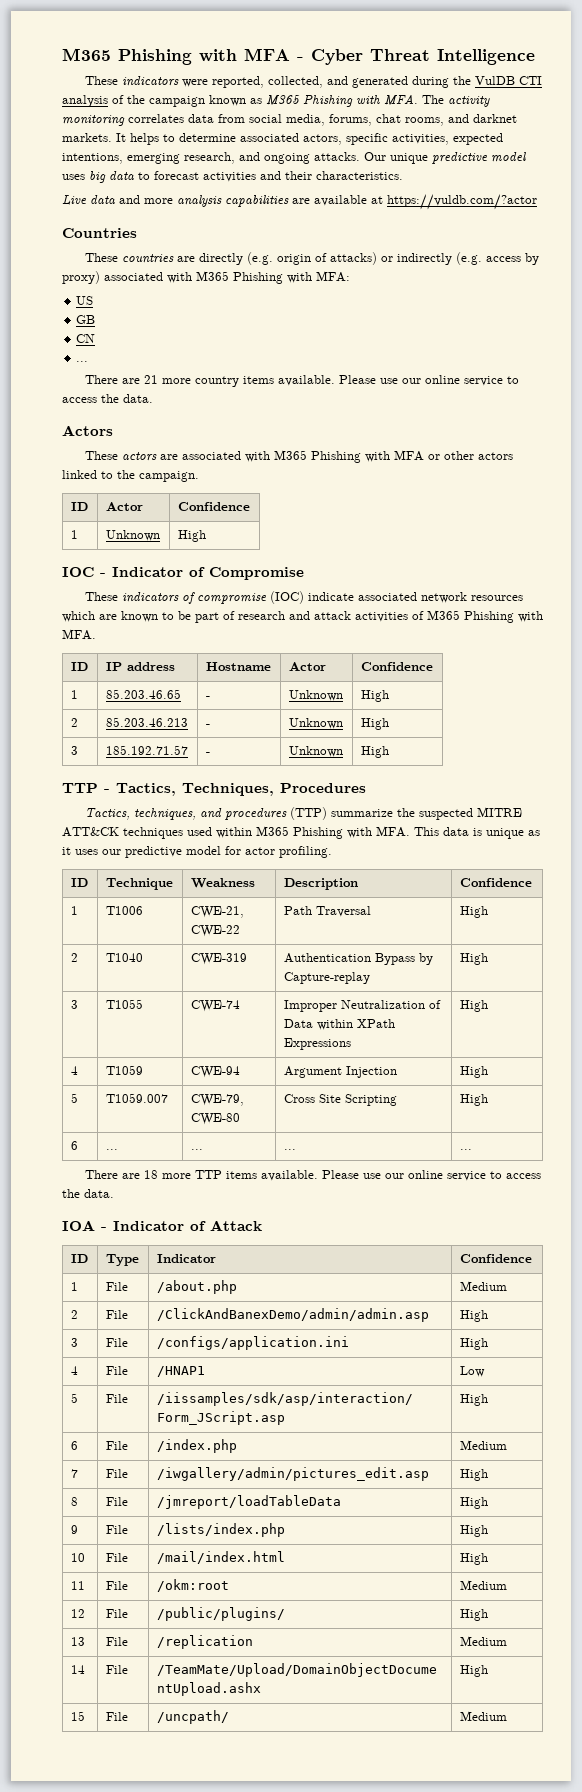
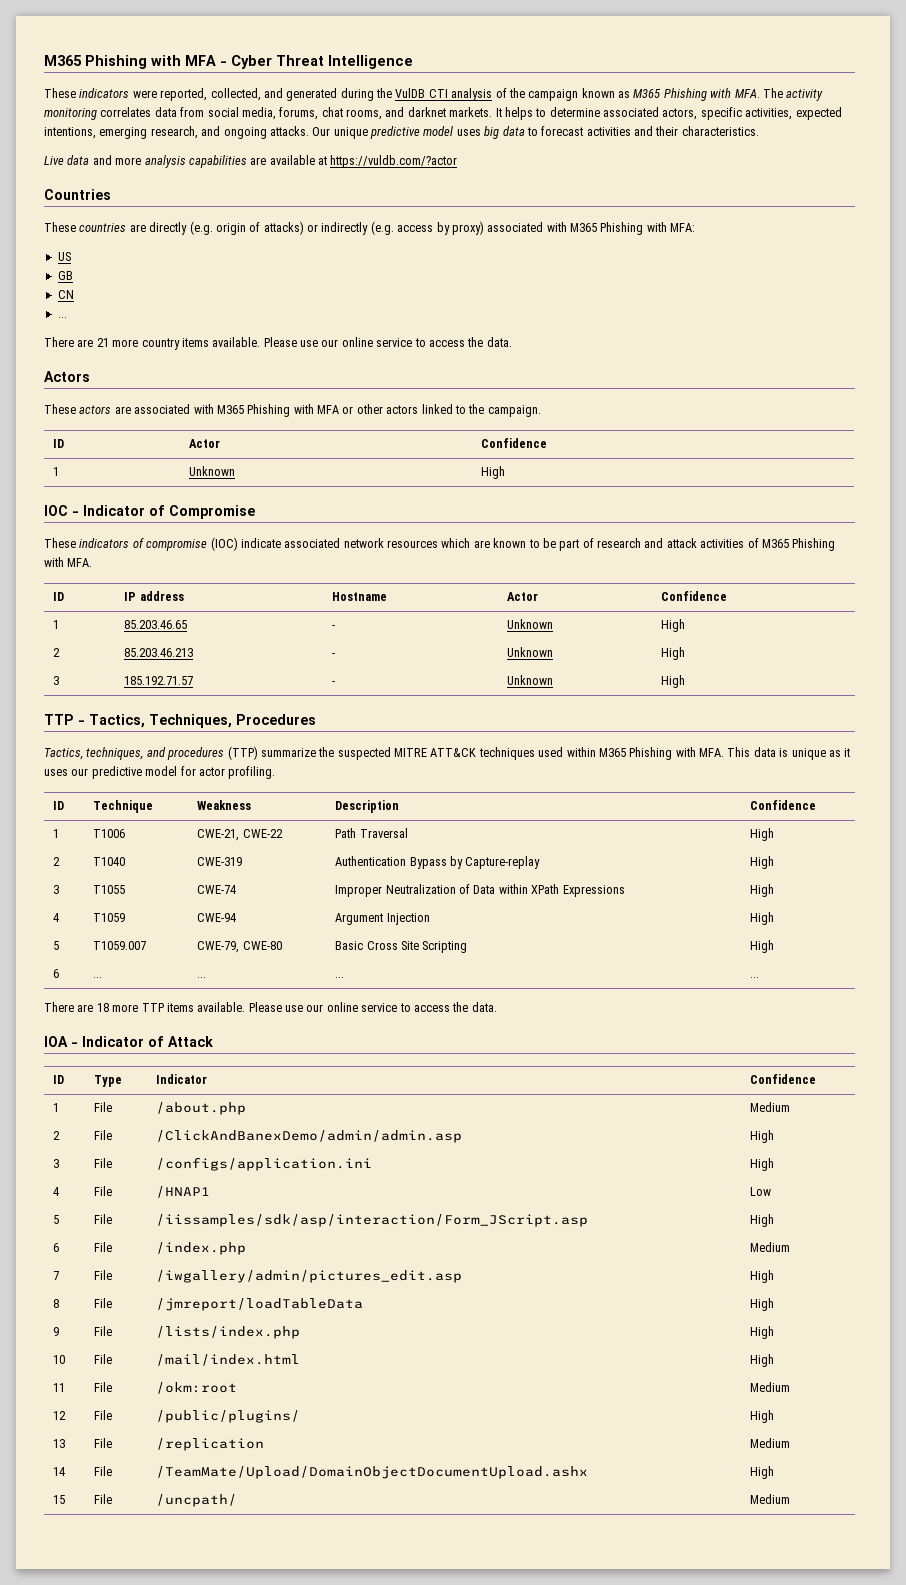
- 5 | T1059.007 | CWE-79, CWE-80 | Cross Site Scripting | High
+ 5 | T1059.007 | CWE-79, CWE-80 | Basic Cross Site Scripting | High

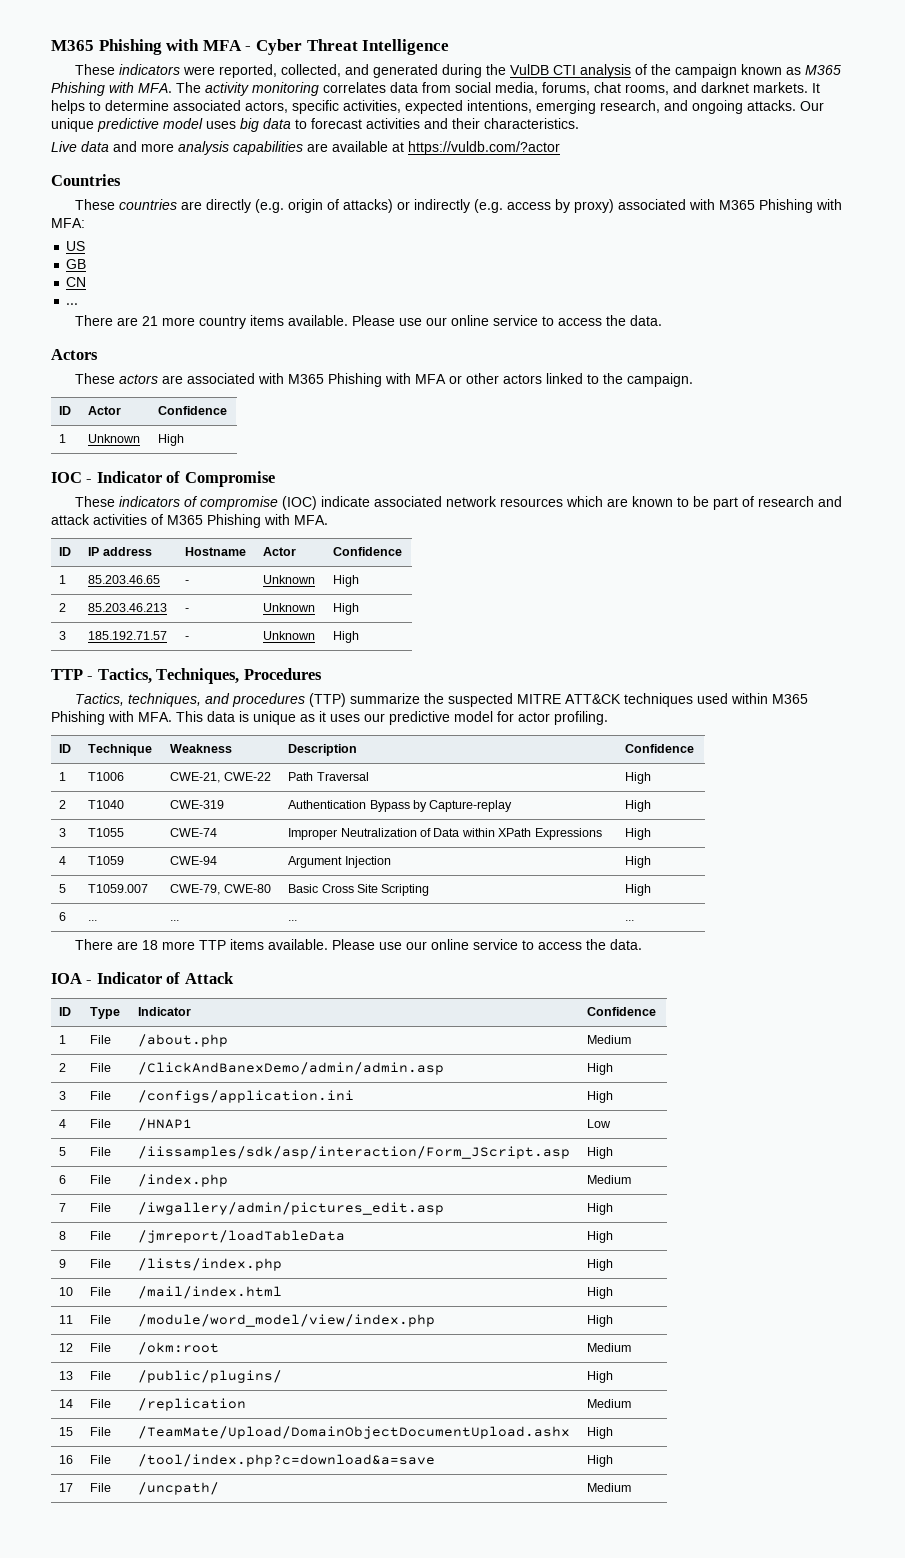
- 11 | File | /okm:root | Medium
+ 11 | File | /module/word_model/view/index.php | High
+ 12 | File | /okm:root | Medium
- 12 | File | /public/plugins/ | High
+ 13 | File | /public/plugins/ | High
- 13 | File | /replication | Medium
+ 14 | File | /replication | Medium
- 14 | File | /TeamMate/Upload/DomainObjectDocumentUpload.ashx | High
+ 15 | File | /TeamMate/Upload/DomainObjectDocumentUpload.ashx | High
- 15 | File | /uncpath/ | Medium
+ 16 | File | /tool/index.php?c=download&a=save | High
+ 17 | File | /uncpath/ | Medium

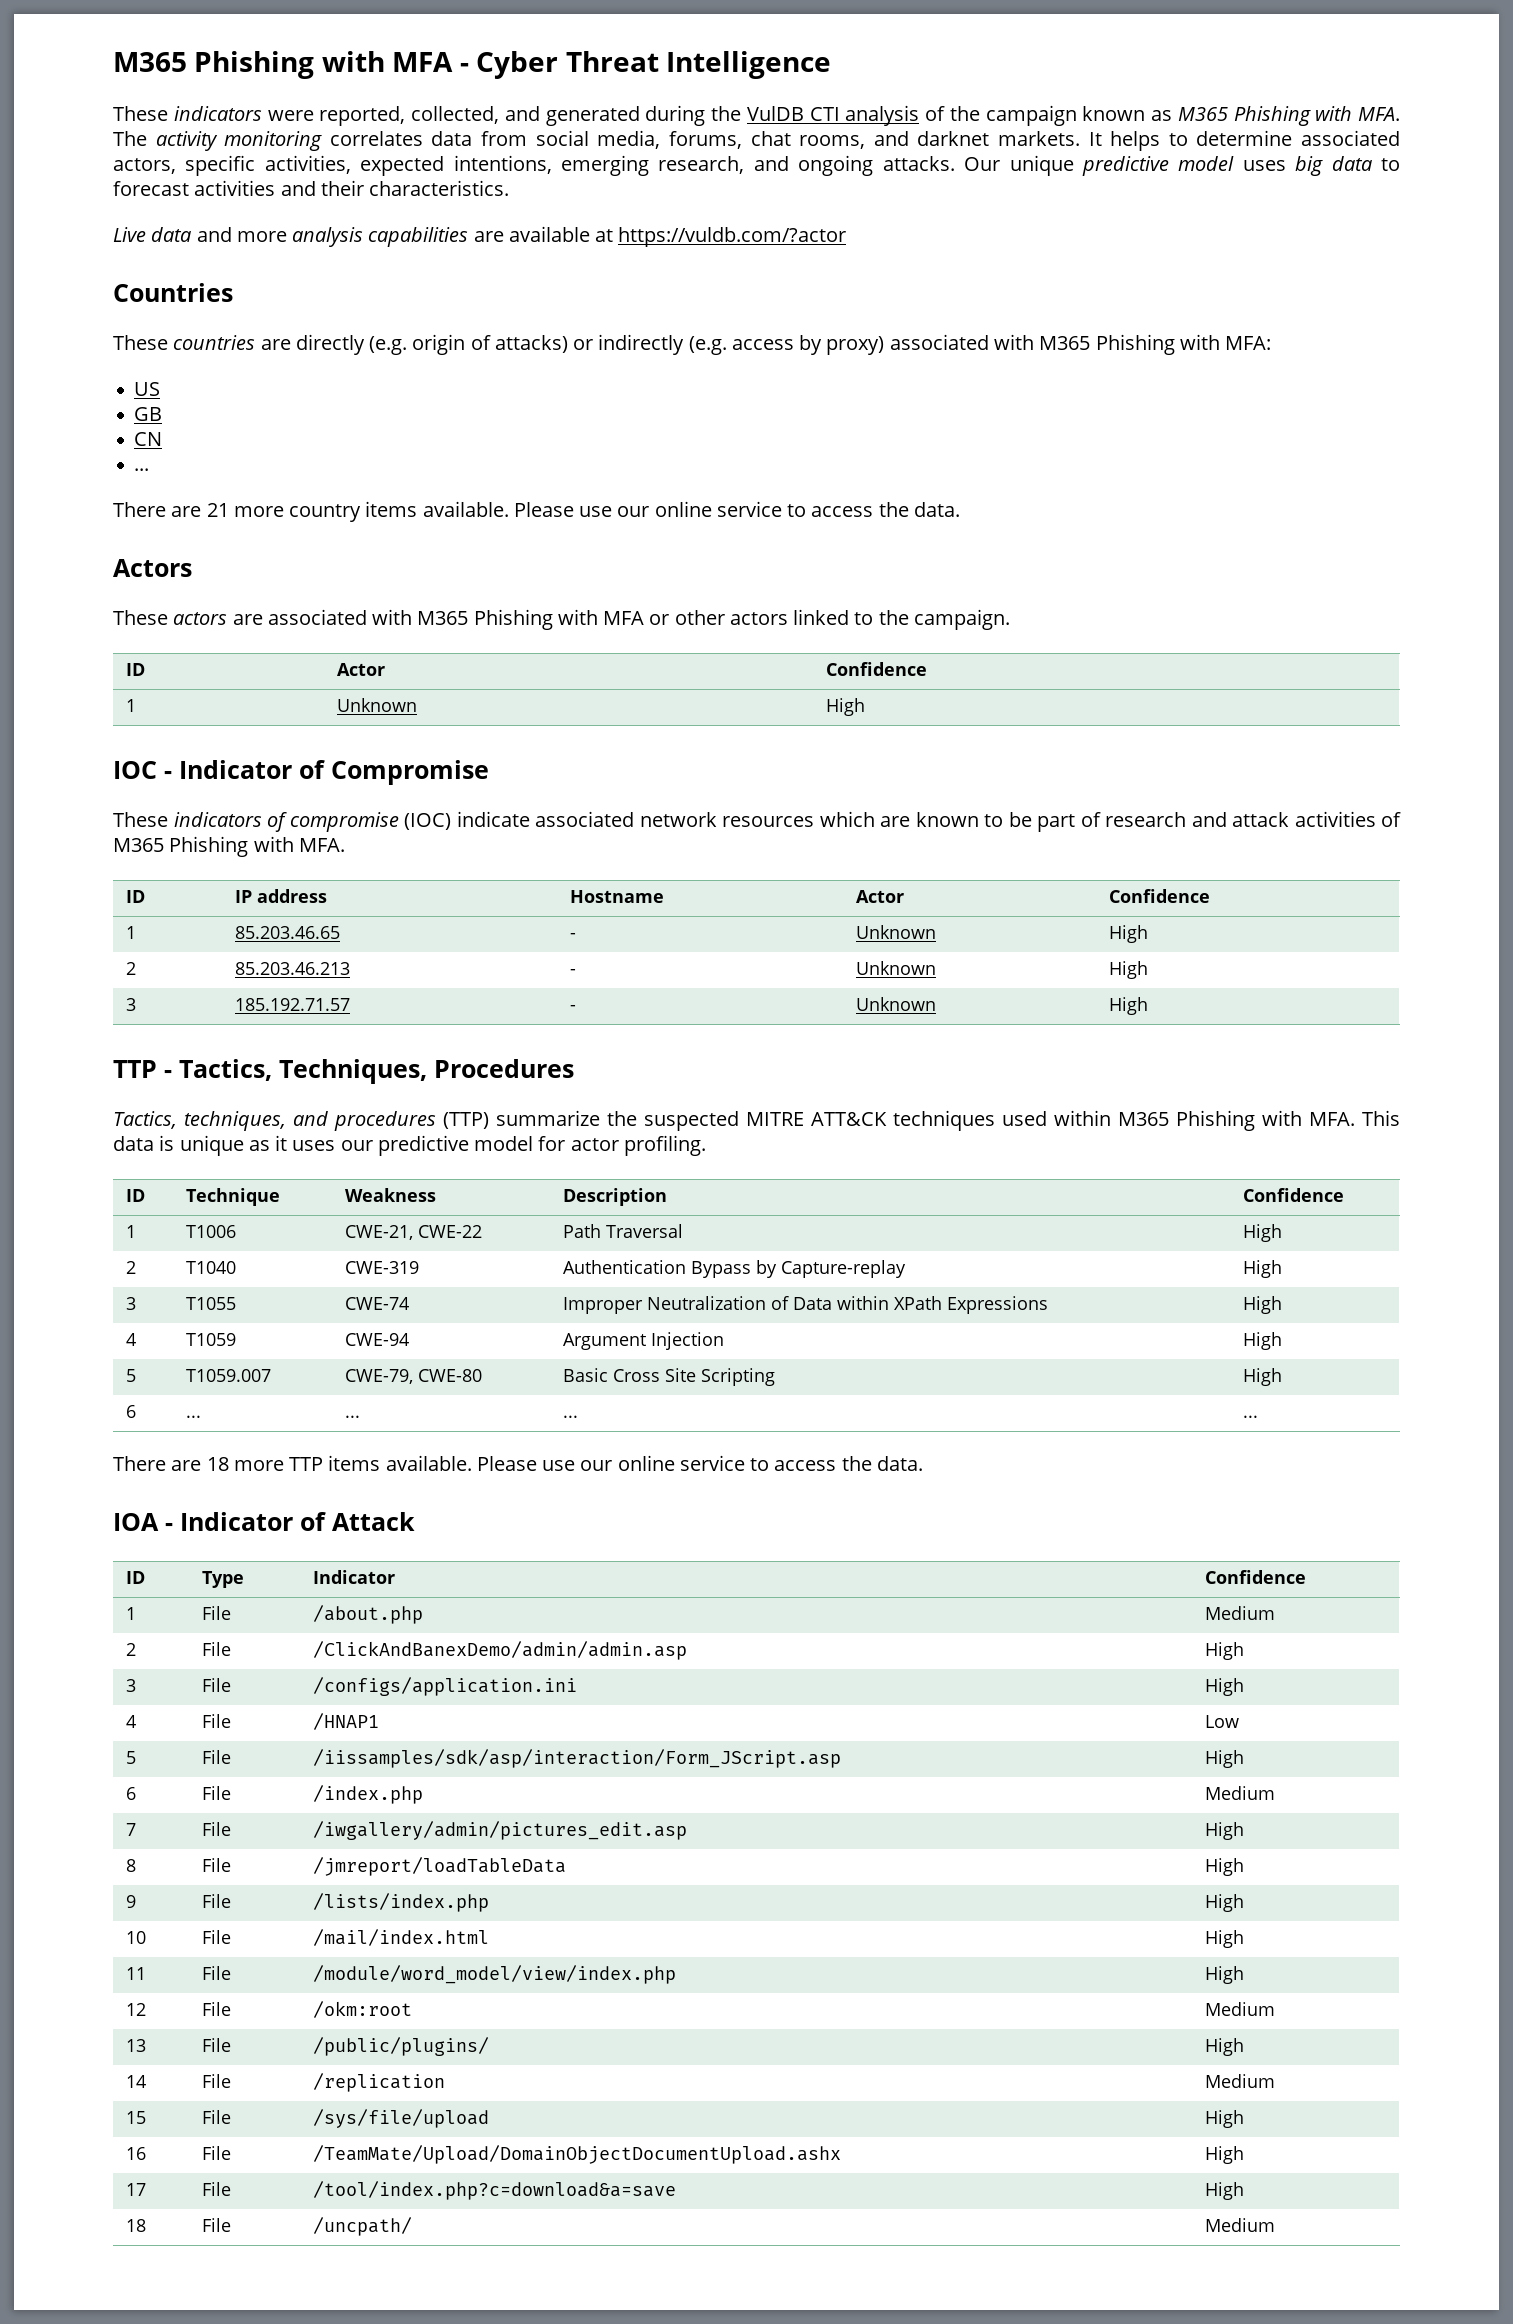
- 15 | File | /TeamMate/Upload/DomainObjectDocumentUpload.ashx | High
+ 15 | File | /sys/file/upload | High
- 16 | File | /tool/index.php?c=download&a=save | High
+ 16 | File | /TeamMate/Upload/DomainObjectDocumentUpload.ashx | High
- 17 | File | /uncpath/ | Medium
+ 17 | File | /tool/index.php?c=download&a=save | High
+ 18 | File | /uncpath/ | Medium

